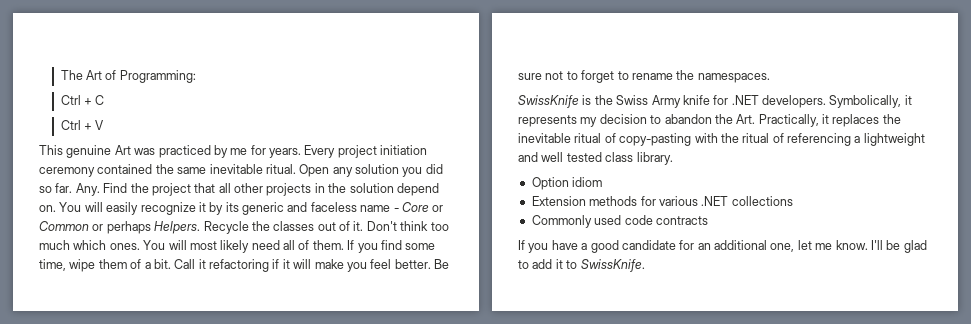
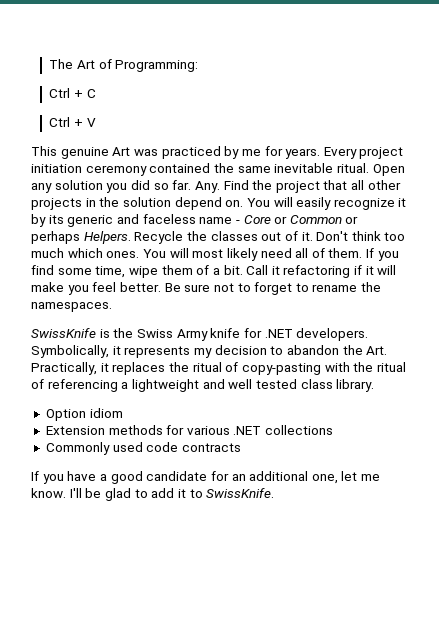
- Symbolically, it represents my decision to abandon the Art. Practically, it replaces the inevitable ritual of copy-pasting with the ritual of referencing a lightweight and well tested class library.
+ Symbolically, it represents my decision to abandon the Art. Practically, it replaces the ritual of copy-pasting with the ritual of referencing a lightweight and well tested class library.

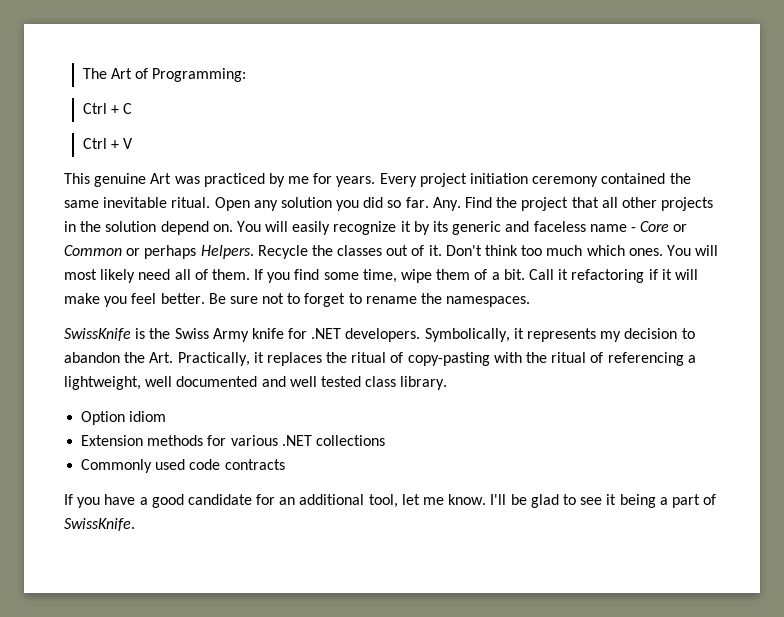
- Symbolically, it represents my decision to abandon the Art. Practically, it replaces the ritual of copy-pasting with the ritual of referencing a lightweight and well tested class library.
+ Symbolically, it represents my decision to abandon the Art. Practically, it replaces the ritual of copy-pasting with the ritual of referencing a lightweight, well documented and well tested class library.
- If you have a good candidate for an additional one, let me know.
+ If you have a good candidate for an additional tool, let me know.
- I'll be glad to add it to SwissKnife.
+ I'll be glad to see it being a part of SwissKnife.

